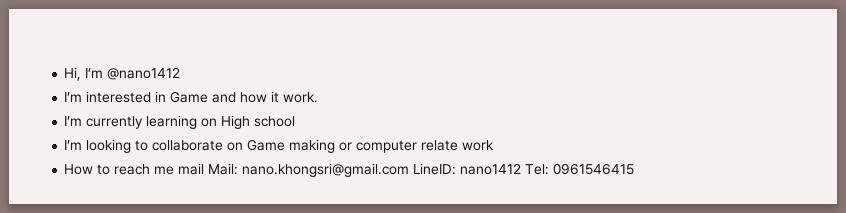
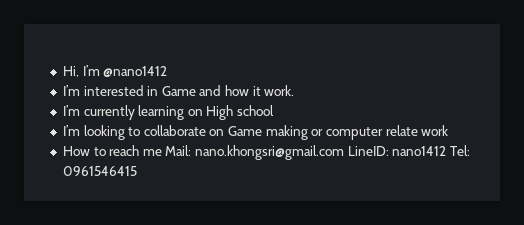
- How to reach me mail Mail: nano.khongsri@gmail.com LineID: nano1412 Tel: 0961546415
+ How to reach me Mail: nano.khongsri@gmail.com LineID: nano1412 Tel: 0961546415

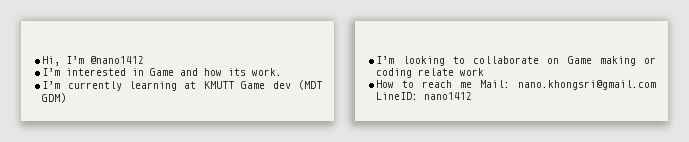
- I’m interested in Game and how it work.
+ I’m interested in Game and how its work.
- I’m currently learning on High school
+ I’m currently learning at KMUTT Game dev (MDT GDM)
- I’m looking to collaborate on Game making or computer relate work
+ I’m looking to collaborate on Game making or coding relate work
- How to reach me Mail: nano.khongsri@gmail.com LineID: nano1412 Tel: 0961546415
+ How to reach me Mail: nano.khongsri@gmail.com LineID: nano1412

